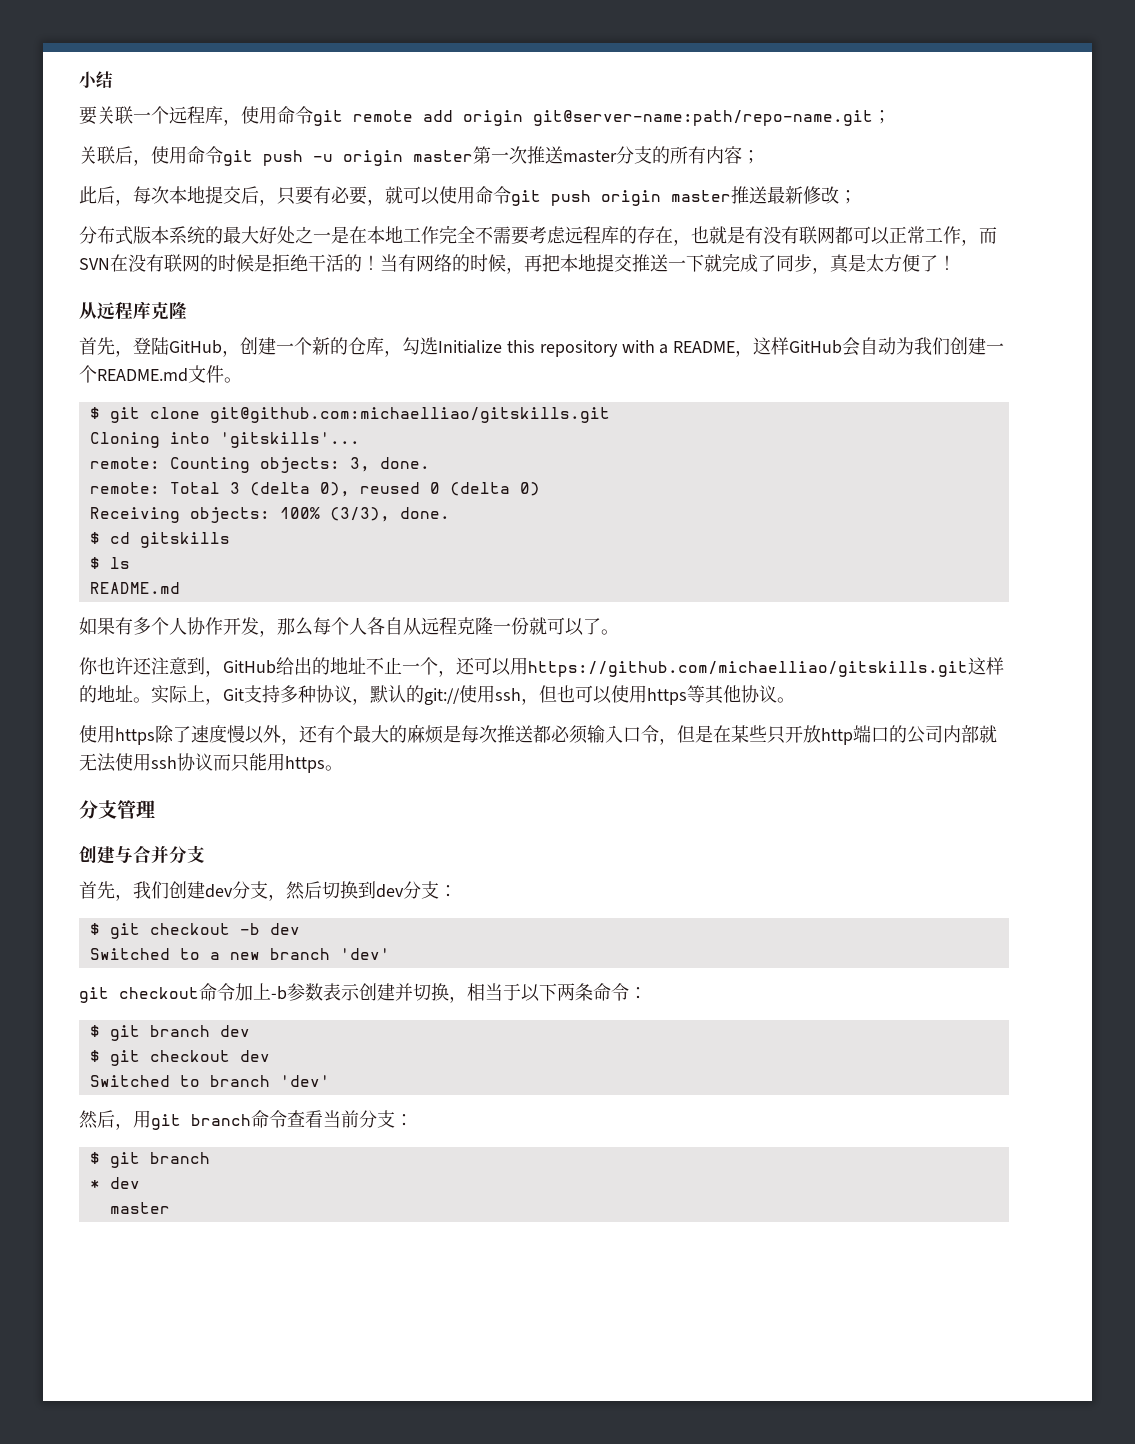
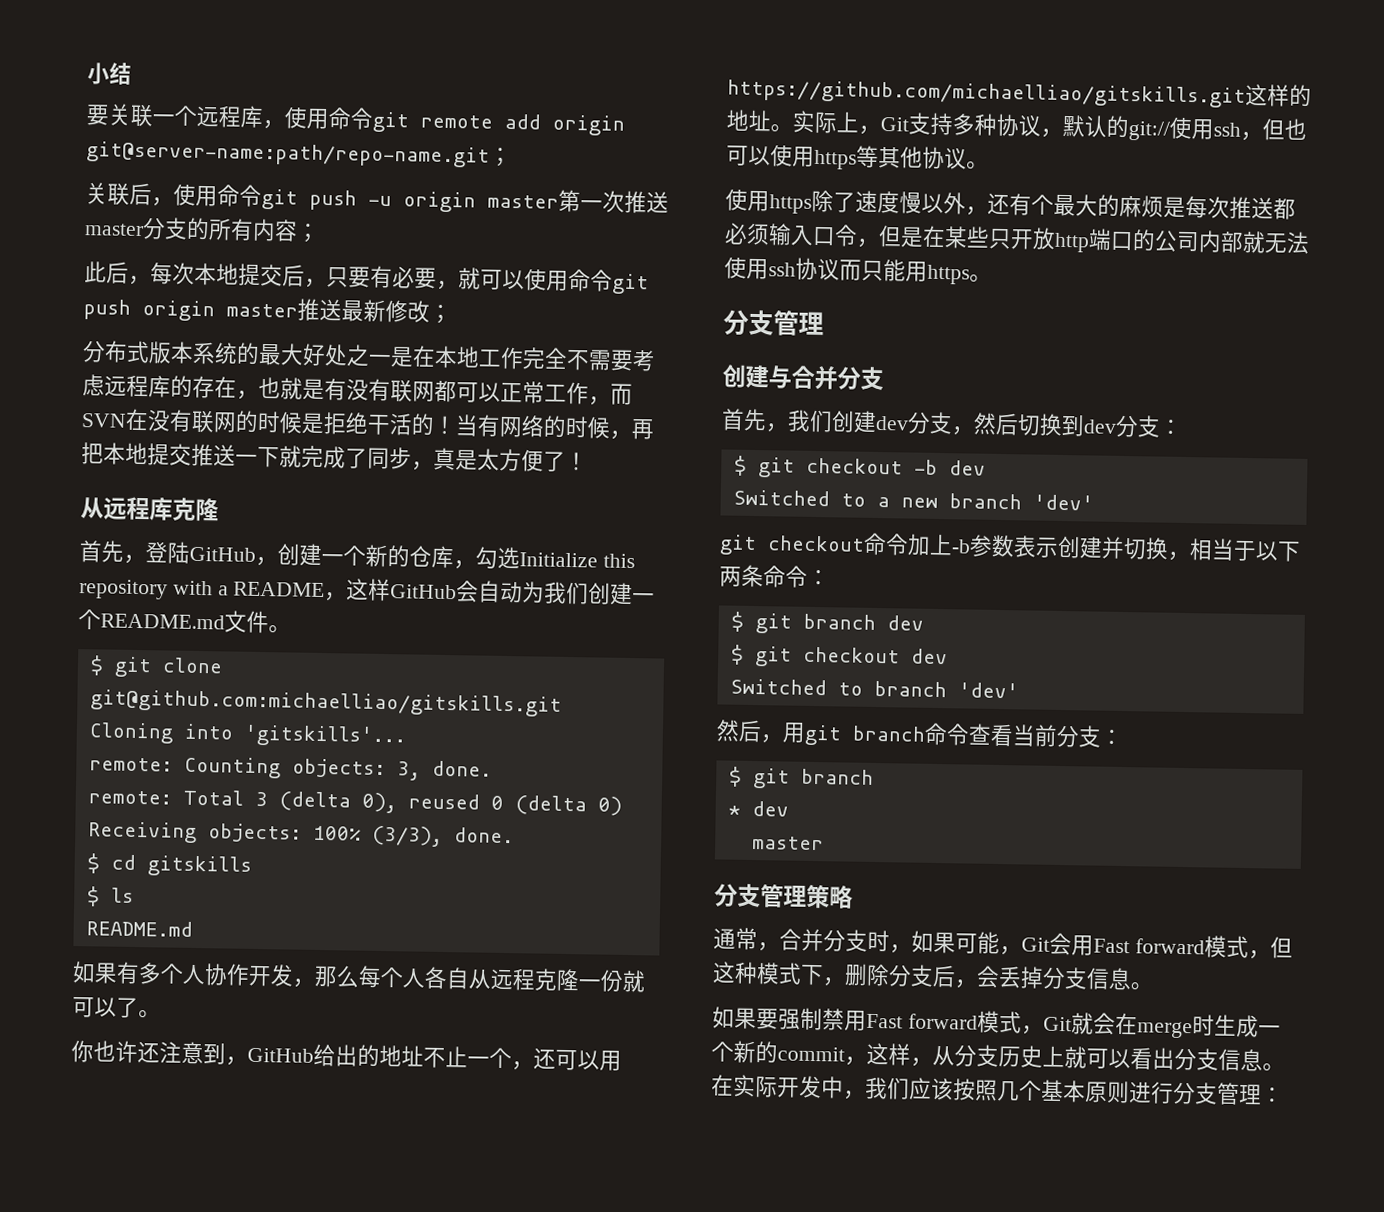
+ 分支管理策略
+ 通常，合并分支时，如果可能，Git会用Fast forward模式，但这种模式下，删除分支后，会丢掉分支信息。
+ 如果要强制禁用Fast forward模式，Git就会在merge时生成一个新的commit，这样，从分支历史上就可以看出分支信息。在实际开发中，我们应该按照几个基本原则进行分支管理：

